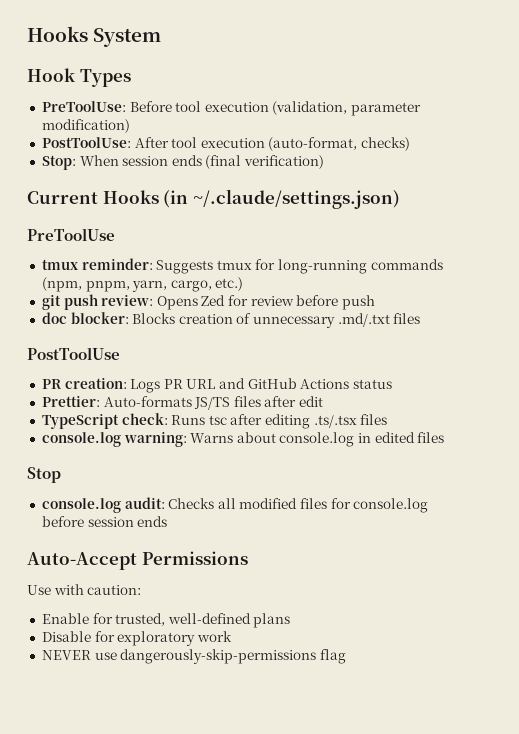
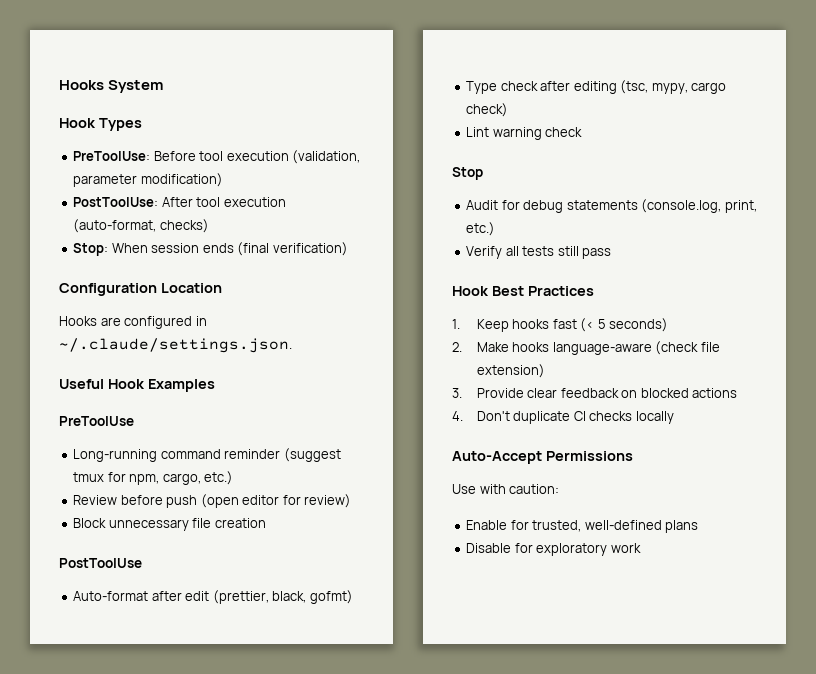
- Current Hooks (in ~/.claude/settings.json)
+ Configuration Location
+ Hooks are configured in ~/.claude/settings.json.
+ Useful Hook Examples
  PreToolUse
- tmux reminder: Suggests tmux for long-running commands (npm, pnpm, yarn, cargo, etc.)
- git push review: Opens Zed for review before push
- doc blocker: Blocks creation of unnecessary .md/.txt files
+ Long-running command reminder (suggest tmux for npm, cargo, etc.)
+ Review before push (open editor for review)
+ Block unnecessary file creation
  PostToolUse
- PR creation: Logs PR URL and GitHub Actions status
- Prettier: Auto-formats JS/TS files after edit
- TypeScript check: Runs tsc after editing .ts/.tsx files
- console.log warning: Warns about console.log in edited files
+ Auto-format after edit (prettier, black, gofmt)
+ Type check after editing (tsc, mypy, cargo check)
+ Lint warning check
  Stop
- console.log audit: Checks all modified files for console.log before session ends
+ Audit for debug statements (console.log, print, etc.)
+ Verify all tests still pass
+ Hook Best Practices
+ 1. Keep hooks fast (< 5 seconds)
+ 2. Make hooks language-aware (check file extension)
+ 3. Provide clear feedback on blocked actions
+ 4. Don't duplicate CI checks locally
- NEVER use dangerously-skip-permissions flag

